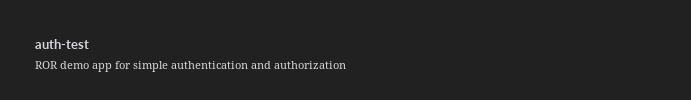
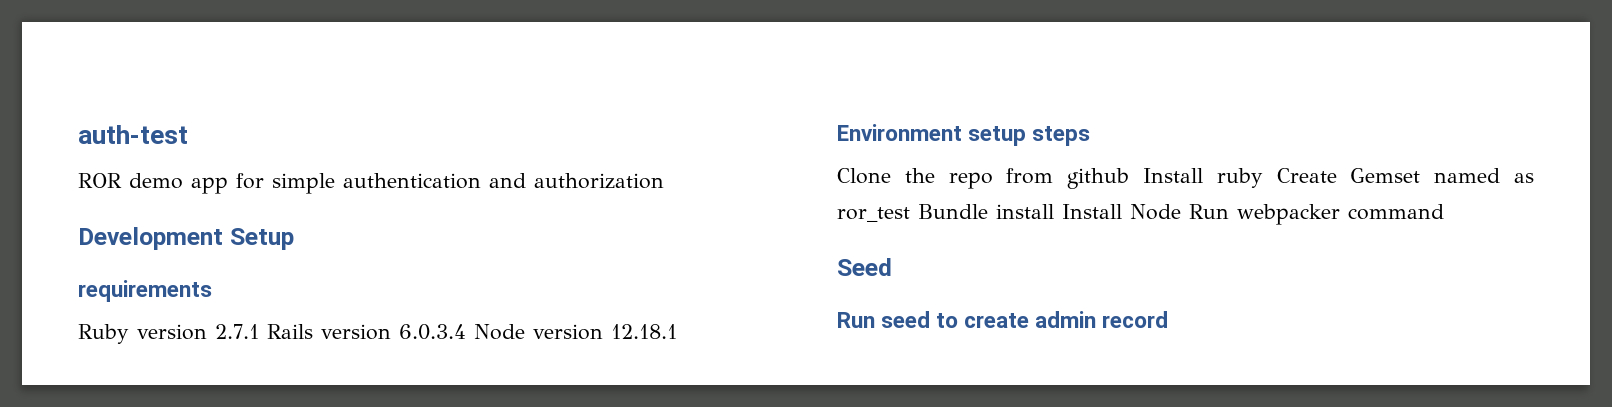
+ Development Setup
+ requirements
+ Ruby version 2.7.1 Rails version 6.0.3.4 Node version 12.18.1
+ Environment setup steps
+ Clone the repo from github Install ruby Create Gemset named as ror_test Bundle install Install Node Run webpacker command
+ Seed
+ Run seed to create admin record

